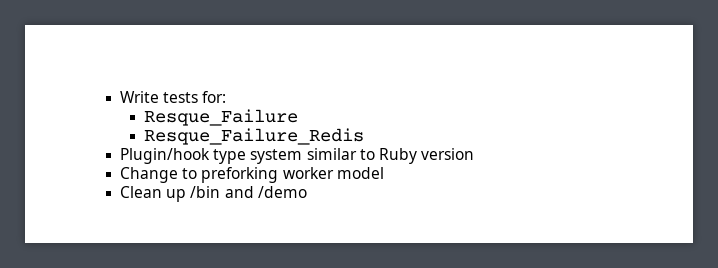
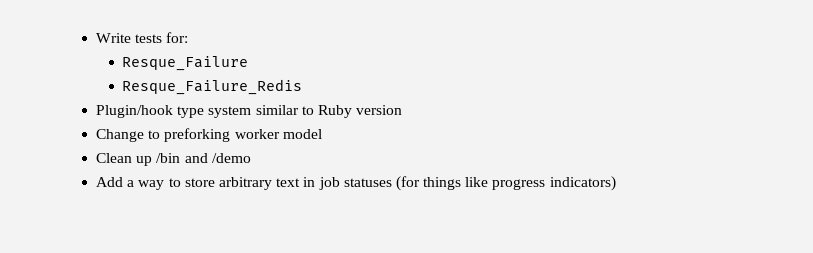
+ Add a way to store arbitrary text in job statuses (for things like progress indicators)

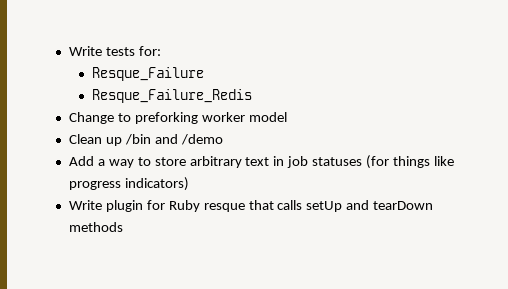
- Plugin/hook type system similar to Ruby version
+ Write plugin for Ruby resque that calls setUp and tearDown methods

